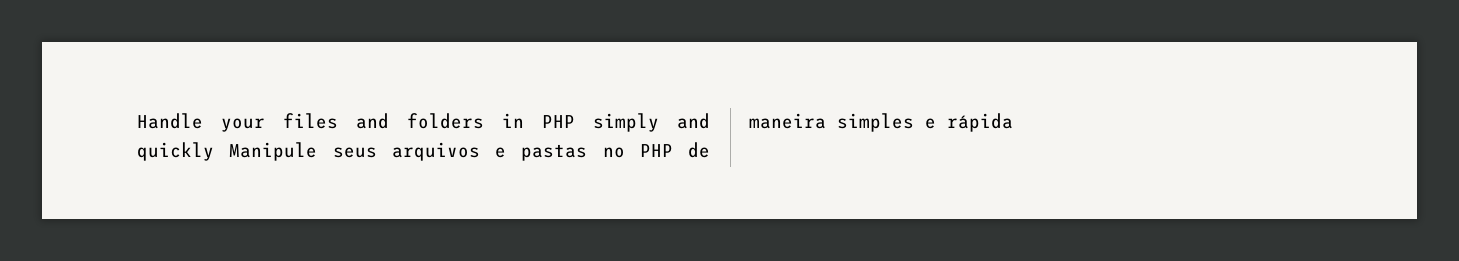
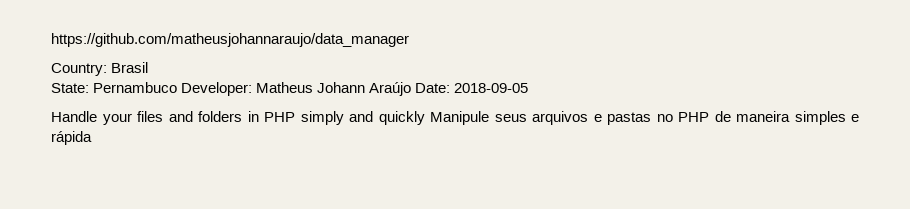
+ https://github.com/matheusjohannaraujo/data_manager
+ Country: Brasil
+ State: Pernambuco Developer: Matheus Johann Araújo Date: 2018-09-05

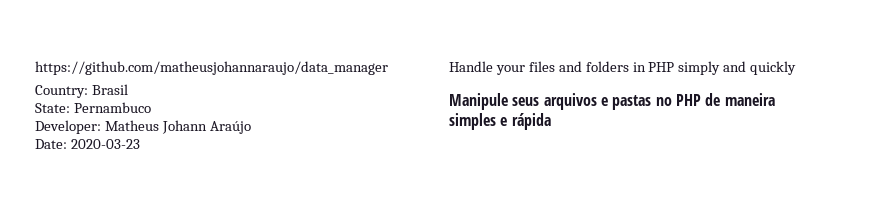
- State: Pernambuco Developer: Matheus Johann Araújo Date: 2018-09-05
+ State: Pernambuco
+ Developer: Matheus Johann Araújo
+ Date: 2020-03-23
- Handle your files and folders in PHP simply and quickly Manipule seus arquivos e pastas no PHP de maneira simples e rápida
+ Handle your files and folders in PHP simply and quickly
+ Manipule seus arquivos e pastas no PHP de maneira simples e rápida

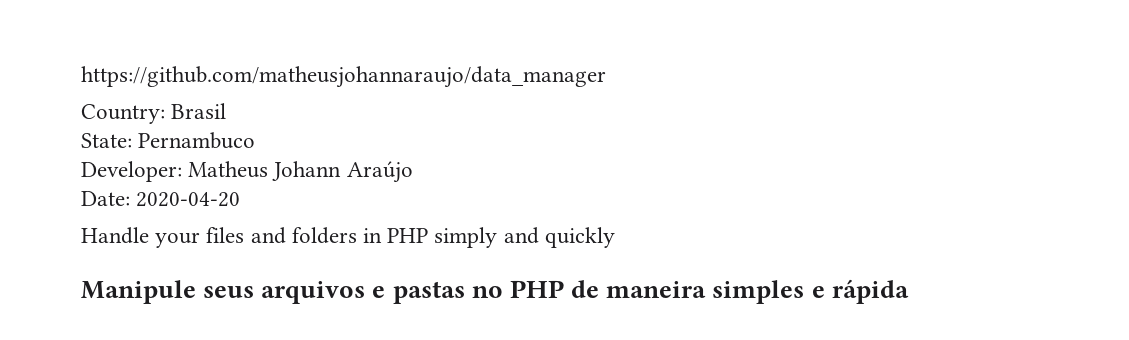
- Date: 2020-03-23
+ Date: 2020-04-20

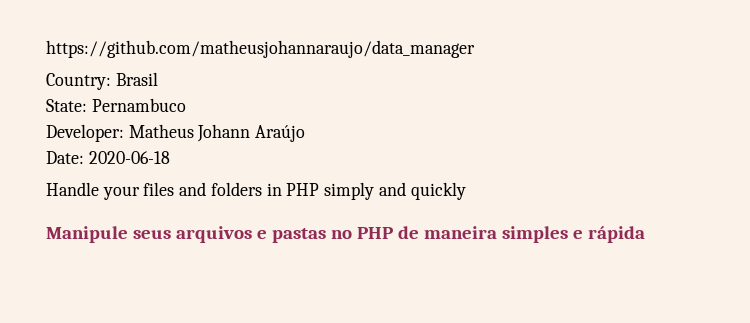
- Date: 2020-04-20
+ Date: 2020-06-18

